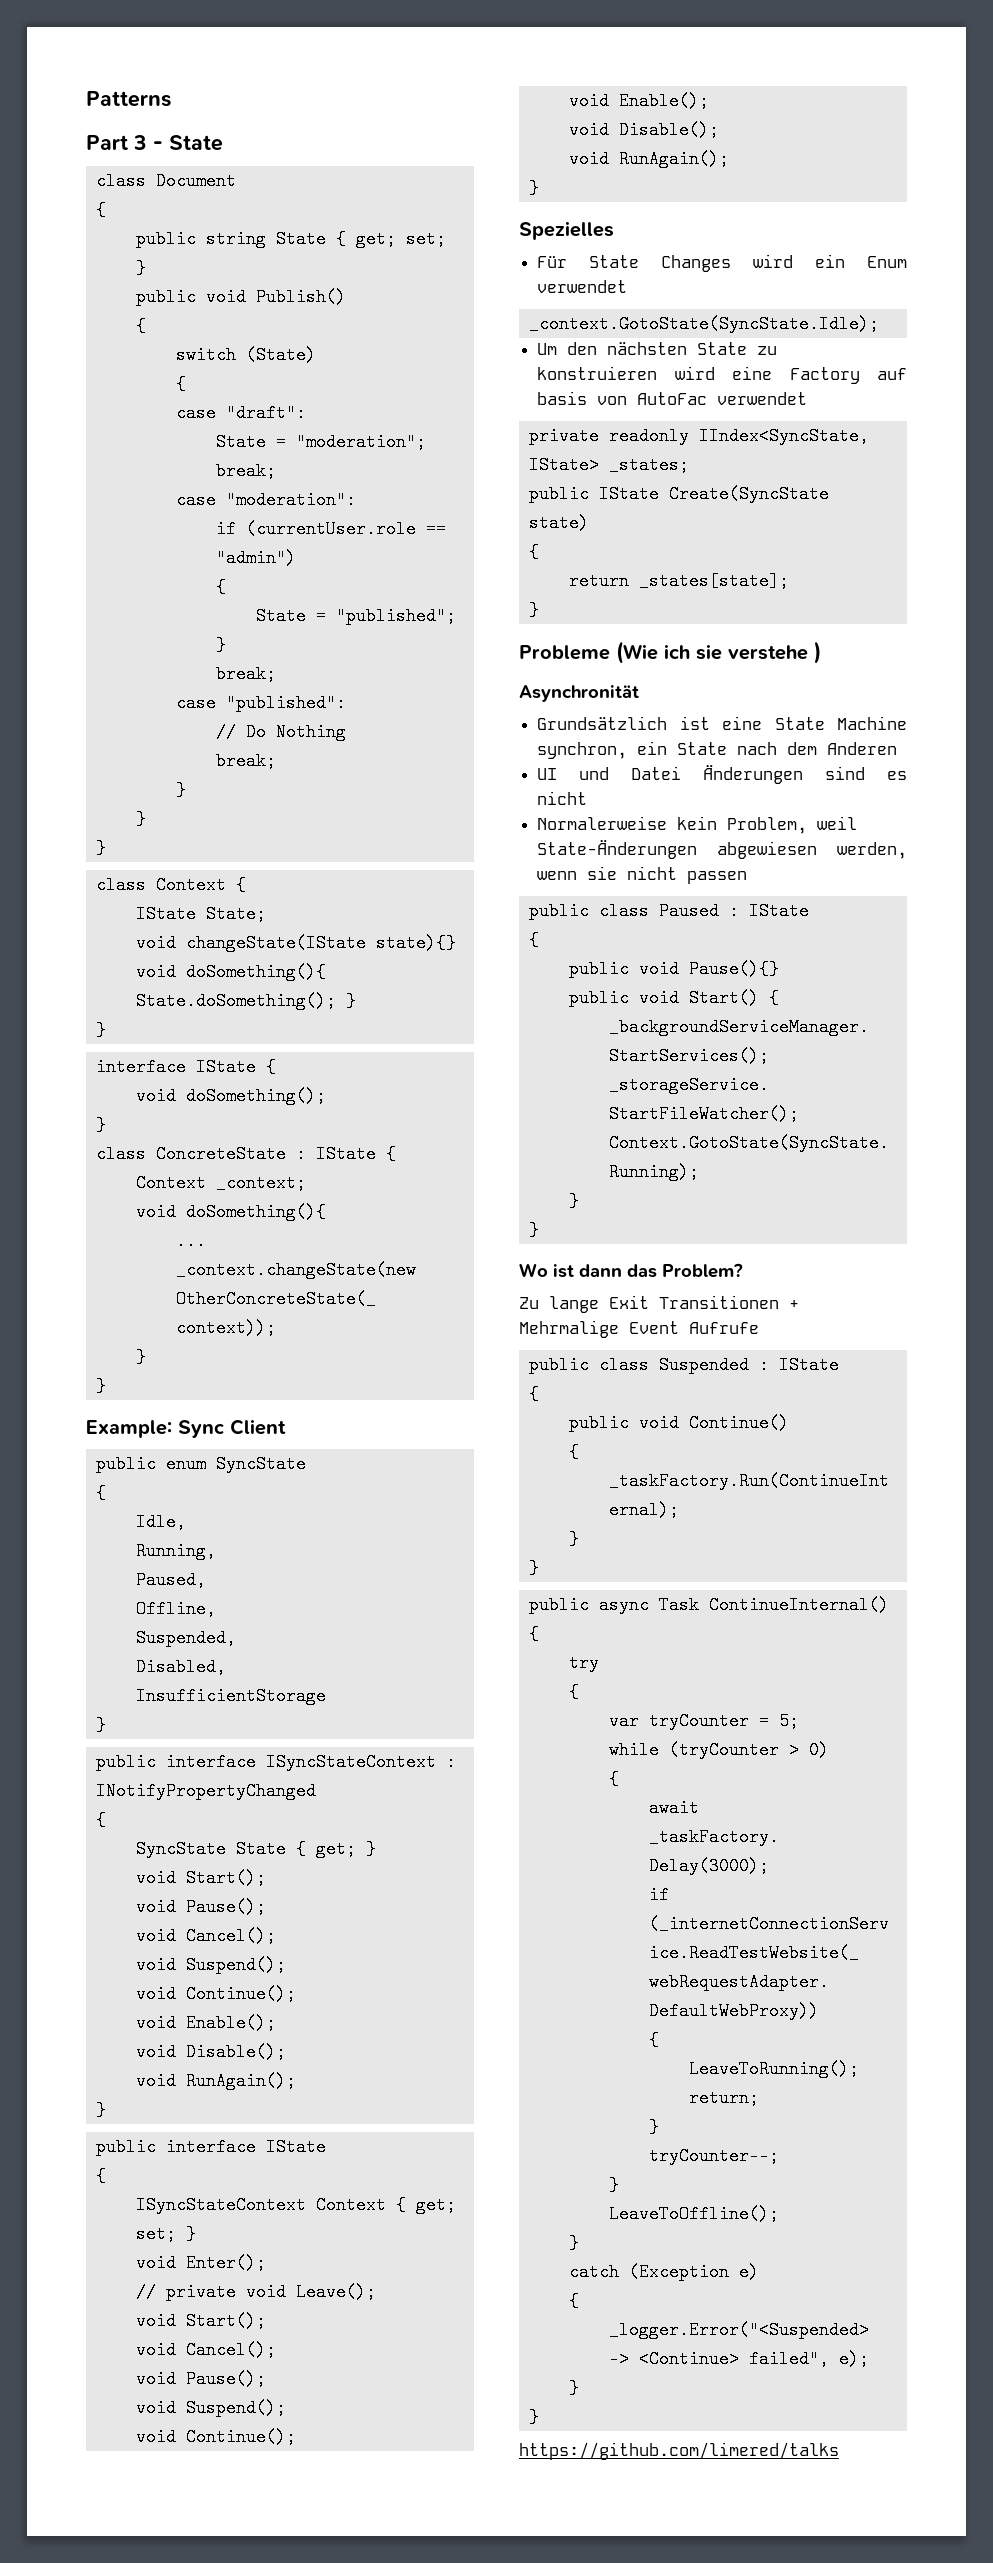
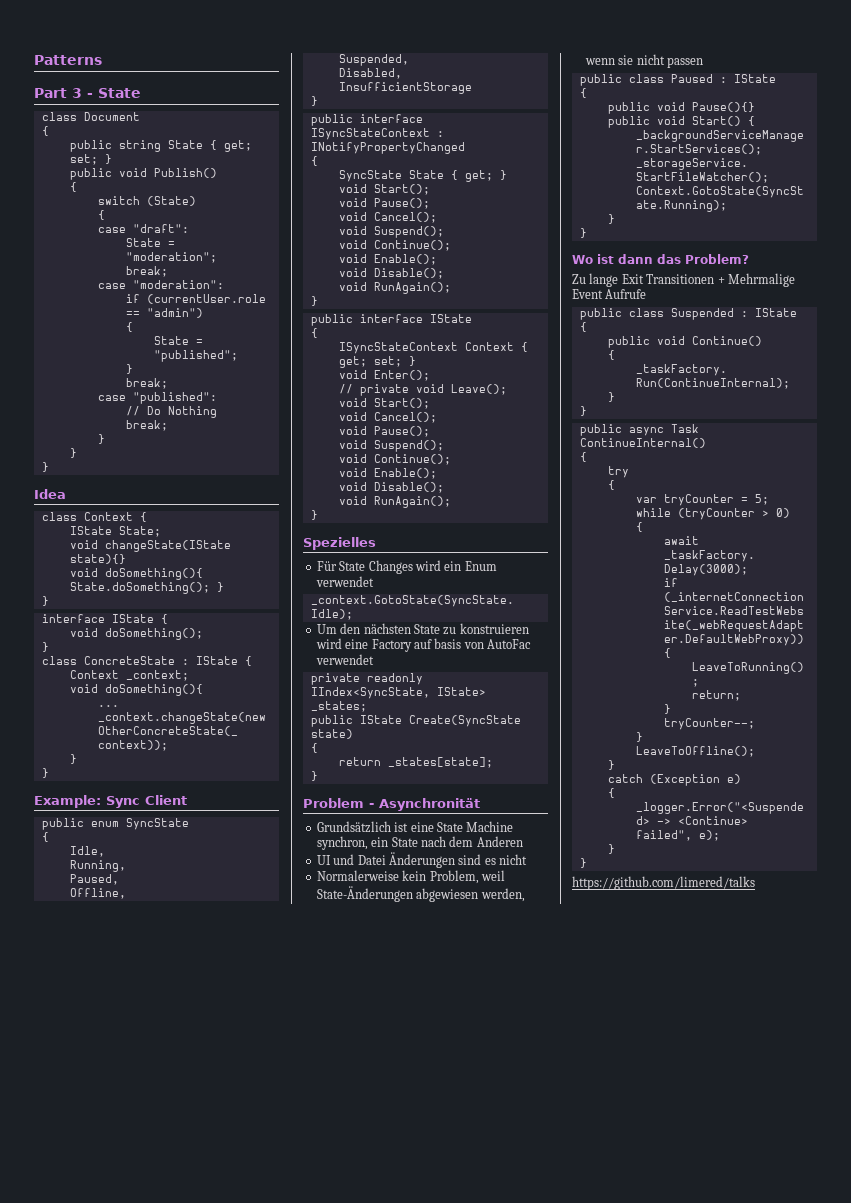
+ Idea
- Probleme (Wie ich sie verstehe )
- Asynchronität
+ Problem - Asynchronität

